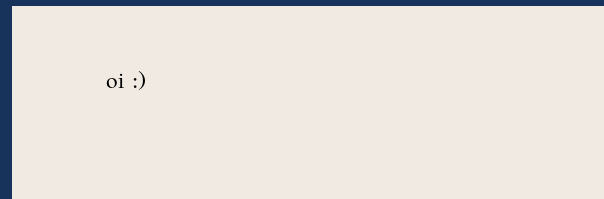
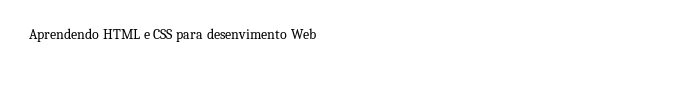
- oi :)
+ Aprendendo HTML e CSS para desenvimento Web

